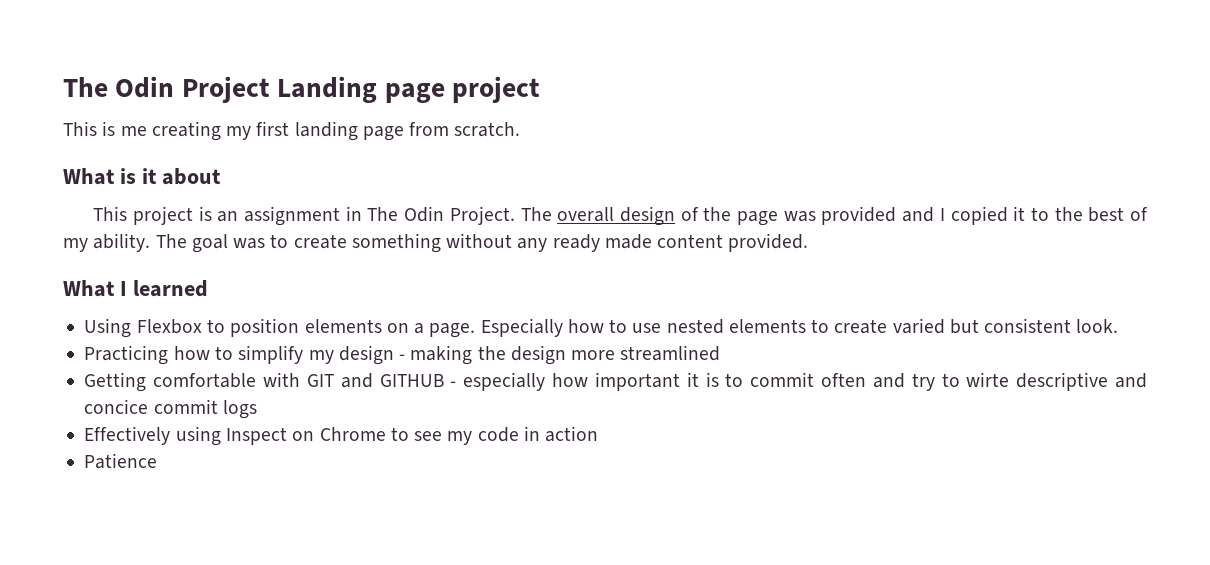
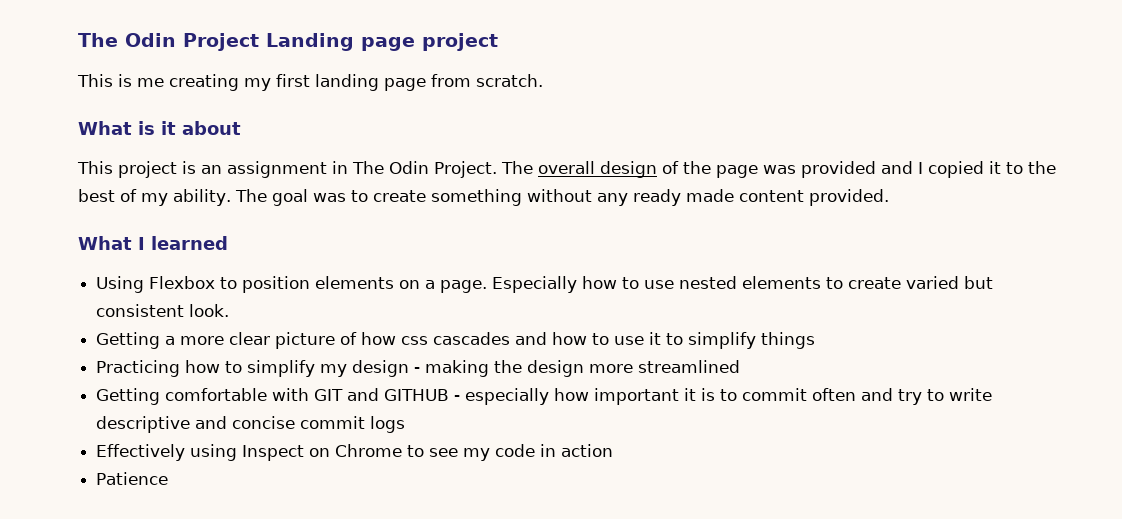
+ Getting a more clear picture of how css cascades and how to use it to simplify things
- Getting comfortable with GIT and GITHUB - especially how important it is to commit often and try to wirte descriptive and concice commit logs
+ Getting comfortable with GIT and GITHUB - especially how important it is to commit often and try to write descriptive and concise commit logs

